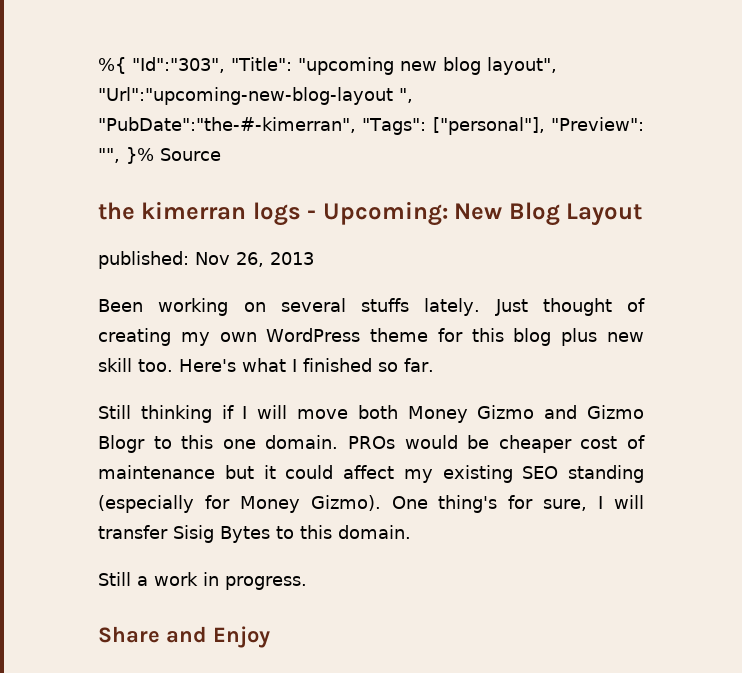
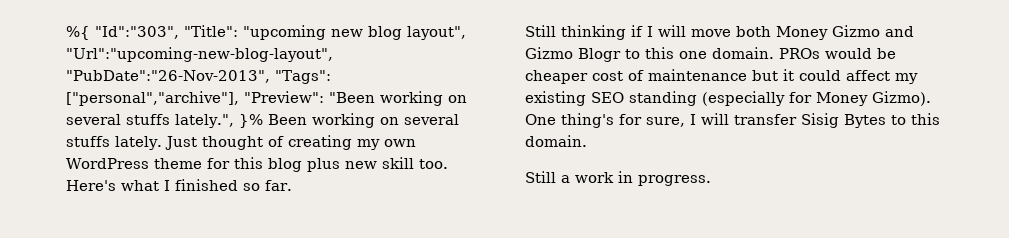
- %{ "Id":"303", "Title": "upcoming new blog layout", "Url":"upcoming-new-blog-layout ", "PubDate":"the-#-kimerran", "Tags": ["personal"], "Preview": "", }% Source
- the kimerran logs - Upcoming: New Blog Layout
- published: Nov 26, 2013
- Been working on several stuffs lately.
+ %{ "Id":"303", "Title": "upcoming new blog layout", "Url":"upcoming-new-blog-layout", "PubDate":"26-Nov-2013", "Tags": ["personal","archive"], "Preview": "Been working on several stuffs lately.", }% Been working on several stuffs lately.
- Share and Enjoy

